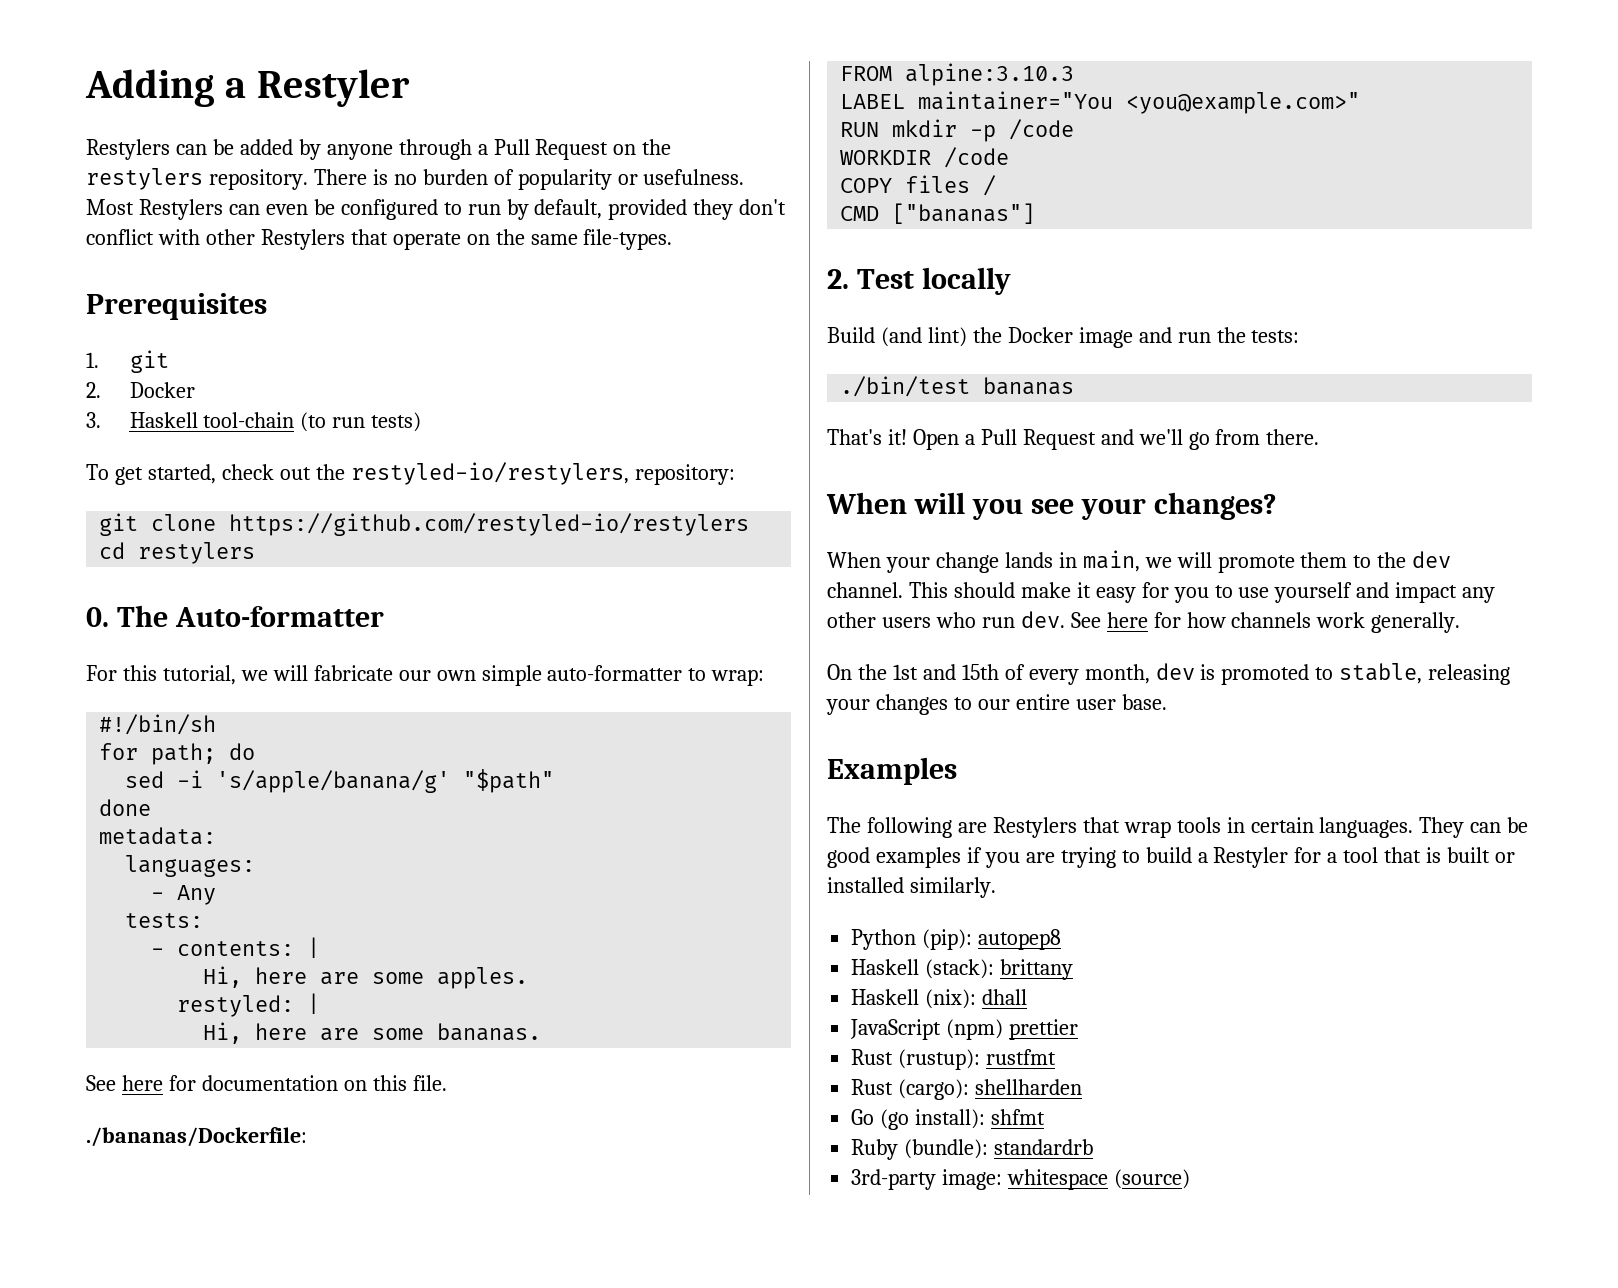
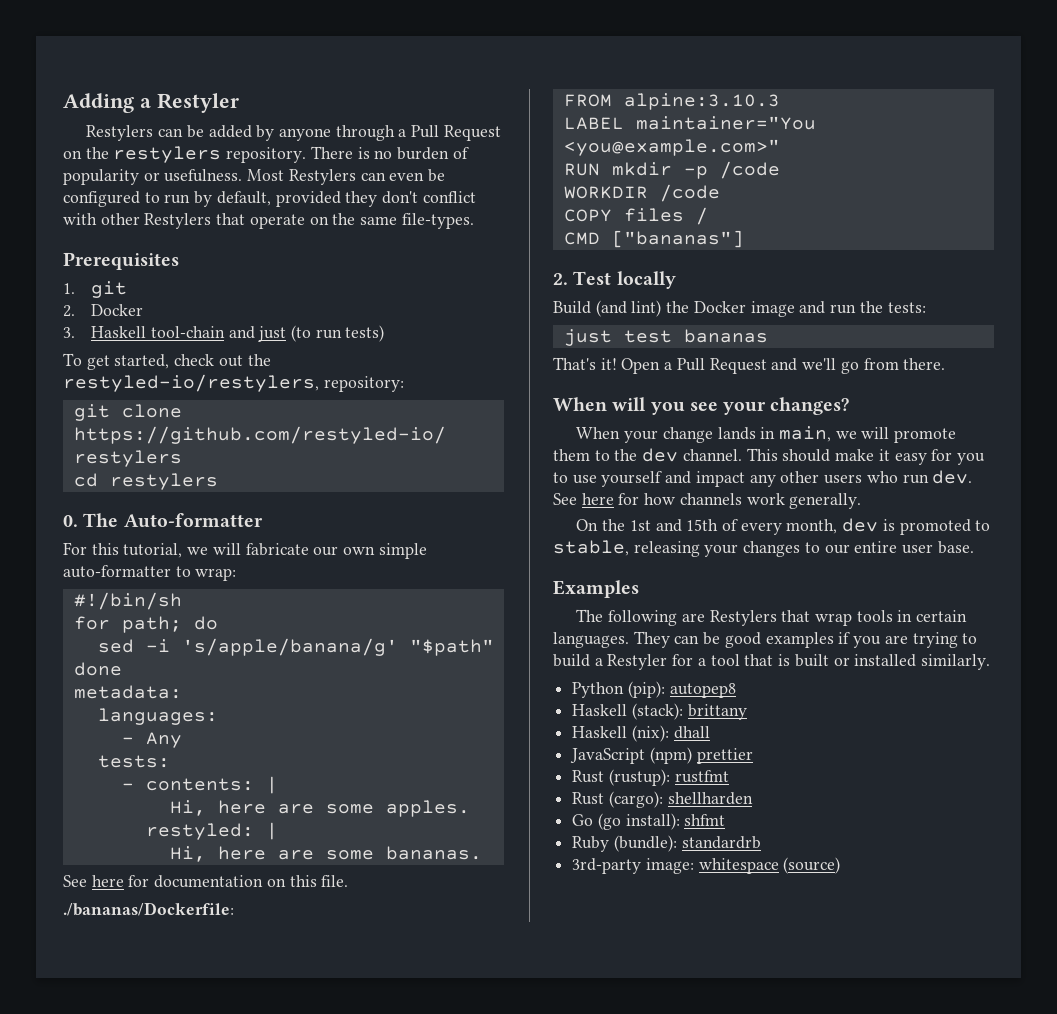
- 3. Haskell tool-chain (to run tests)
+ 3. Haskell tool-chain and just (to run tests)
- ./bin/test bananas
+ just test bananas

